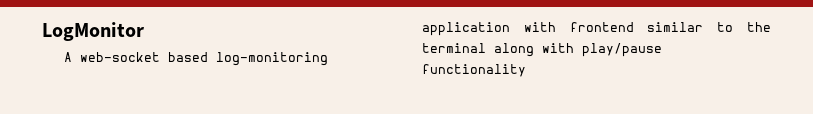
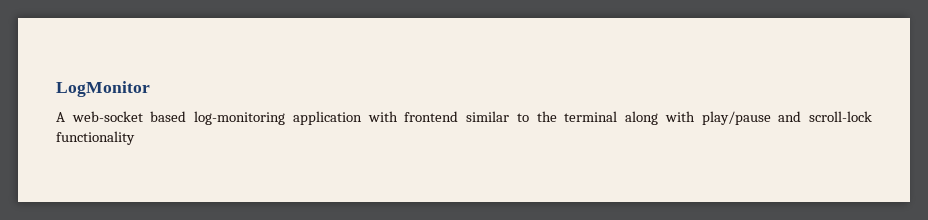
- A web-socket based log-monitoring application with frontend similar to the terminal along with play/pause functionality
+ A web-socket based log-monitoring application with frontend similar to the terminal along with play/pause and scroll-lock functionality

